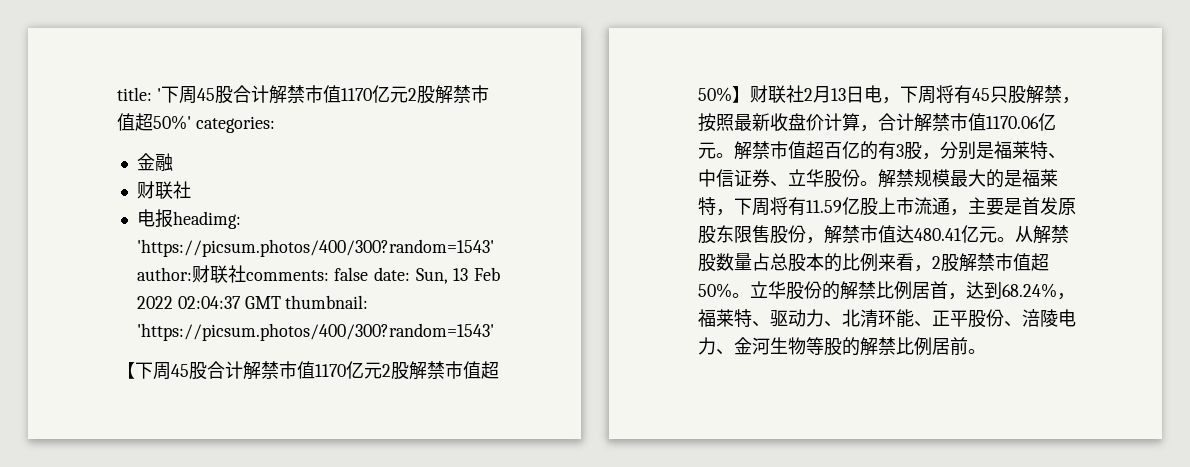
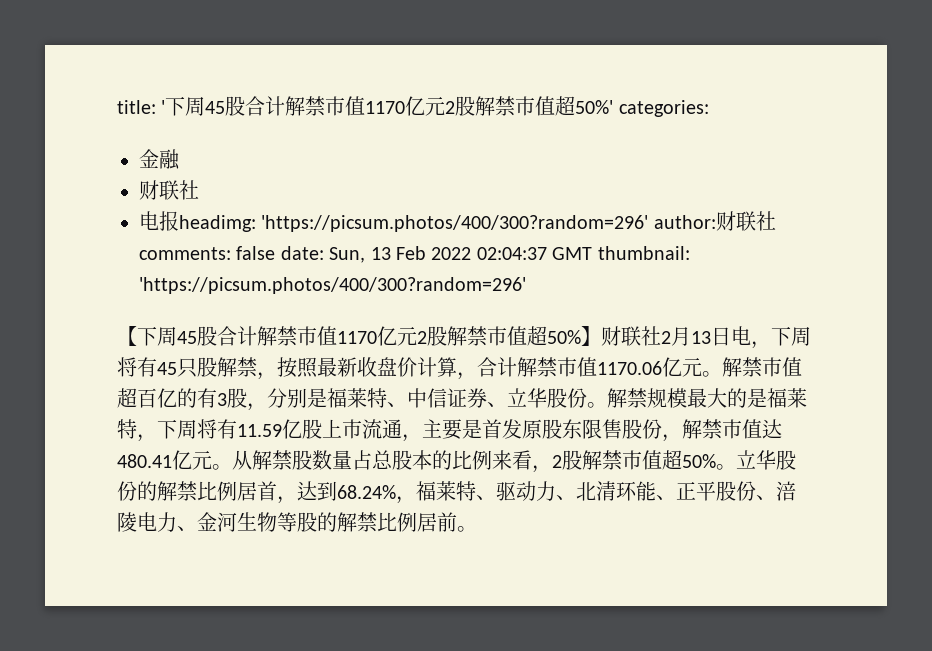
- 电报headimg: 'https://picsum.photos/400/300?random=1543' author:财联社comments: false date: Sun, 13 Feb 2022 02:04:37 GMT thumbnail: 'https://picsum.photos/400/300?random=1543'
+ 电报headimg: 'https://picsum.photos/400/300?random=296' author:财联社comments: false date: Sun, 13 Feb 2022 02:04:37 GMT thumbnail: 'https://picsum.photos/400/300?random=296'

